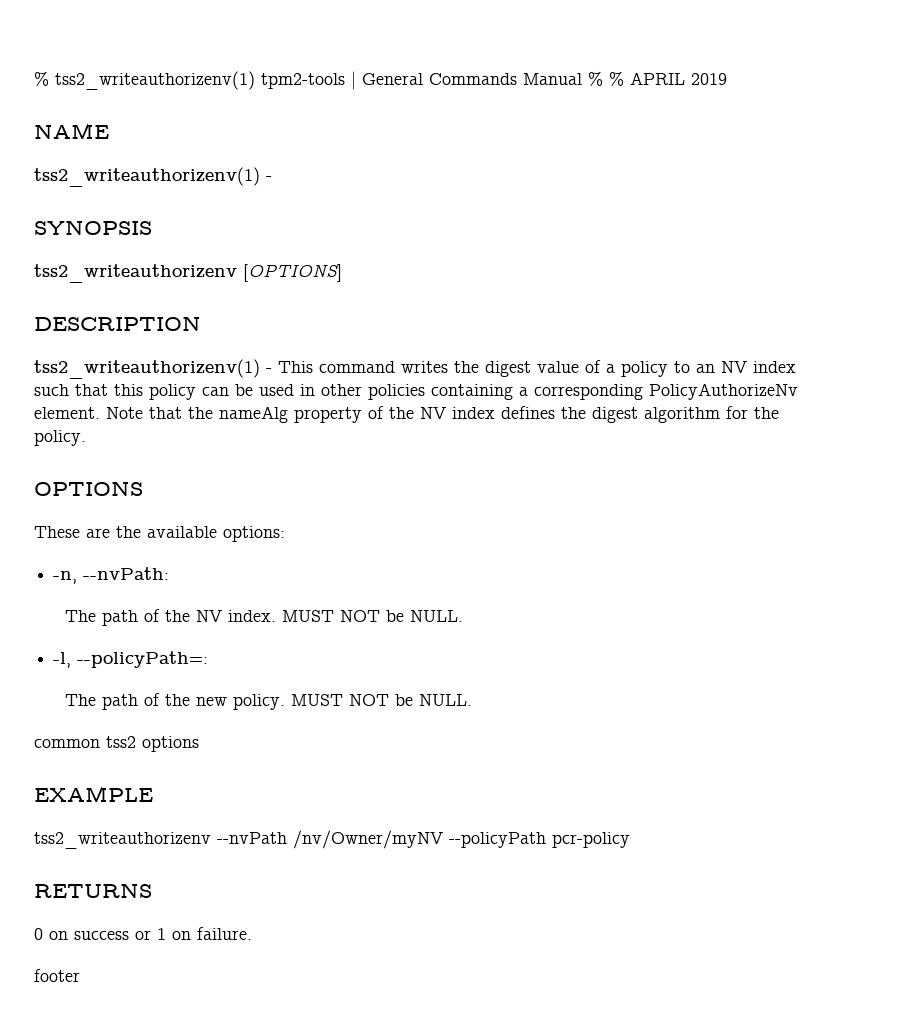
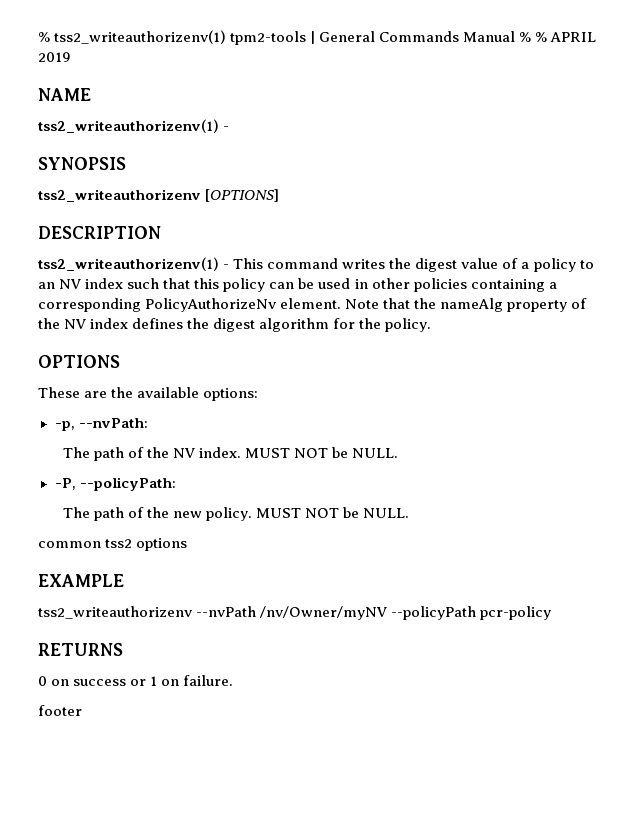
- -n, --nvPath:
+ -p, --nvPath:
- -l, --policyPath=:
+ -P, --policyPath:

